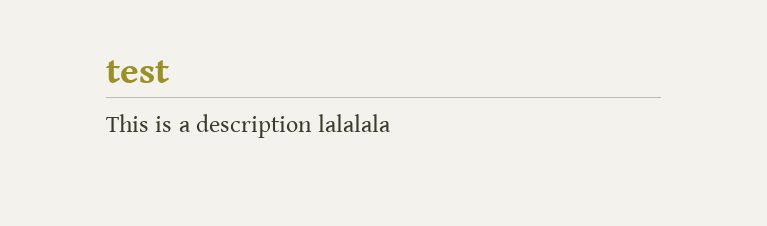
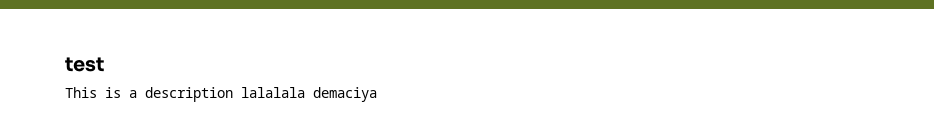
- This is a description lalalala
+ This is a description lalalala demaciya

